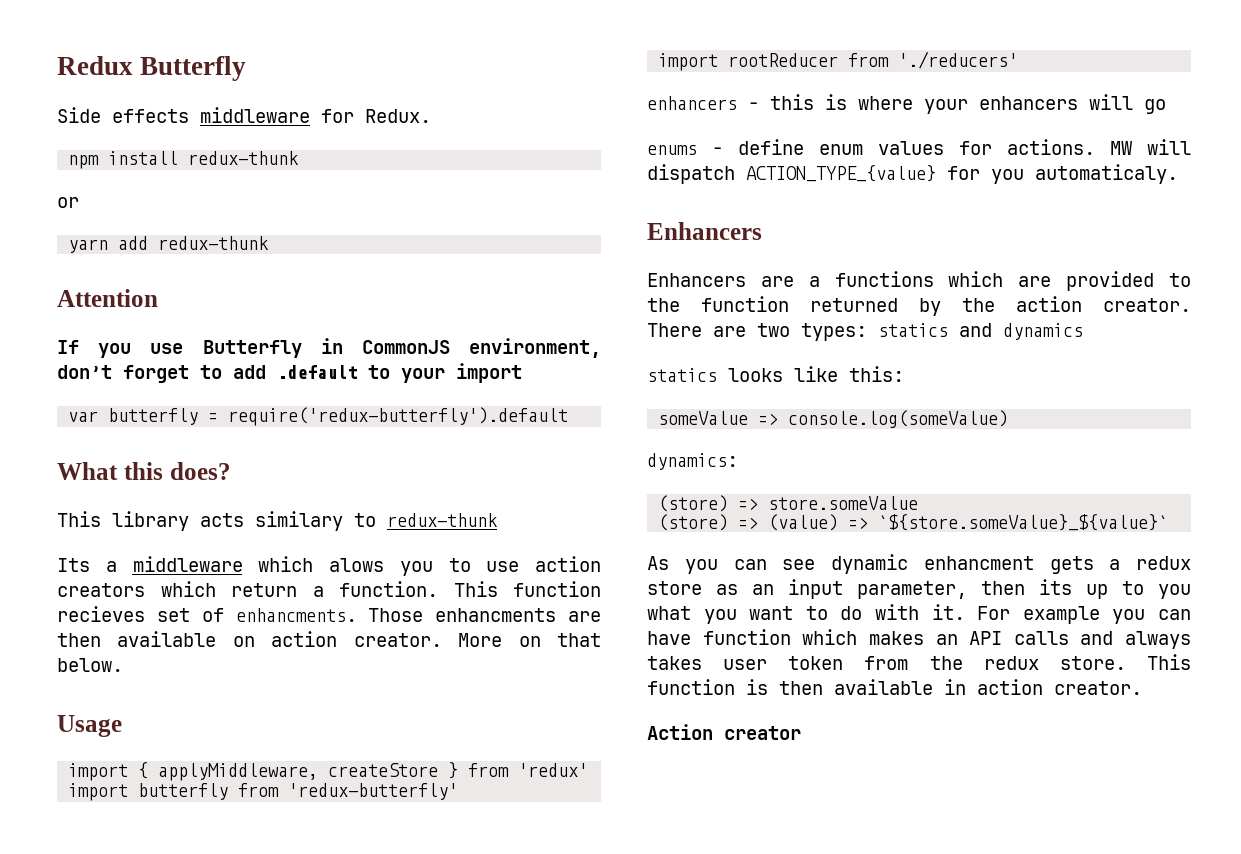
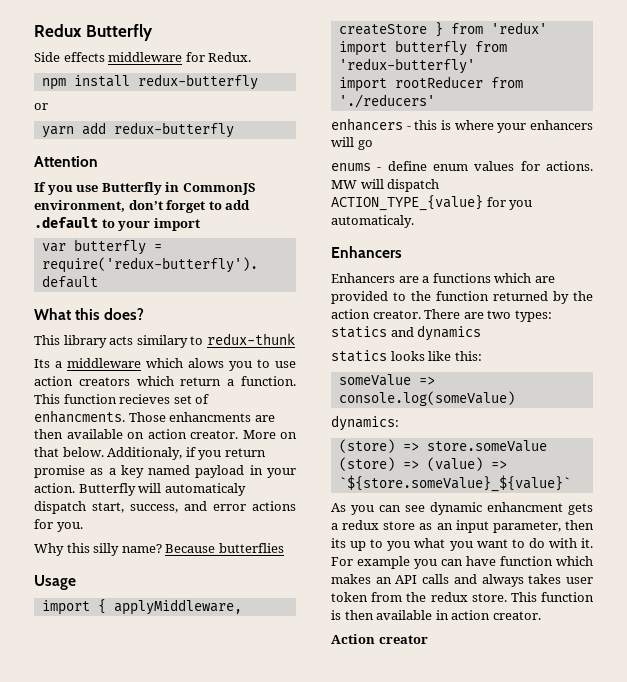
- npm install redux-thunk
+ npm install redux-butterfly
- yarn add redux-thunk
+ yarn add redux-butterfly
+ Additionaly, if you return promise as a key named payload in your action. Butterfly will automaticaly dispatch start, success, and error actions for you.
+ Why this silly name? Because butterflies

